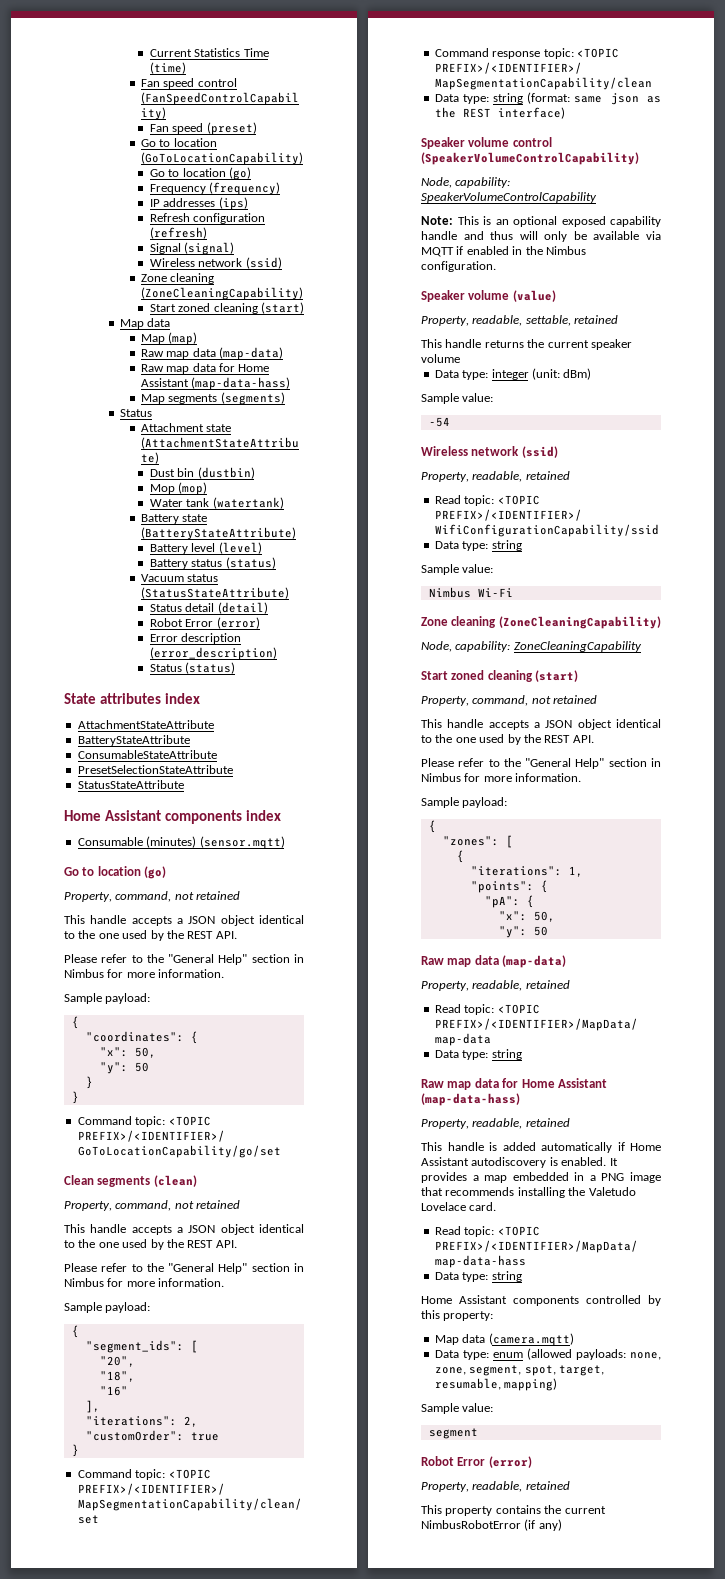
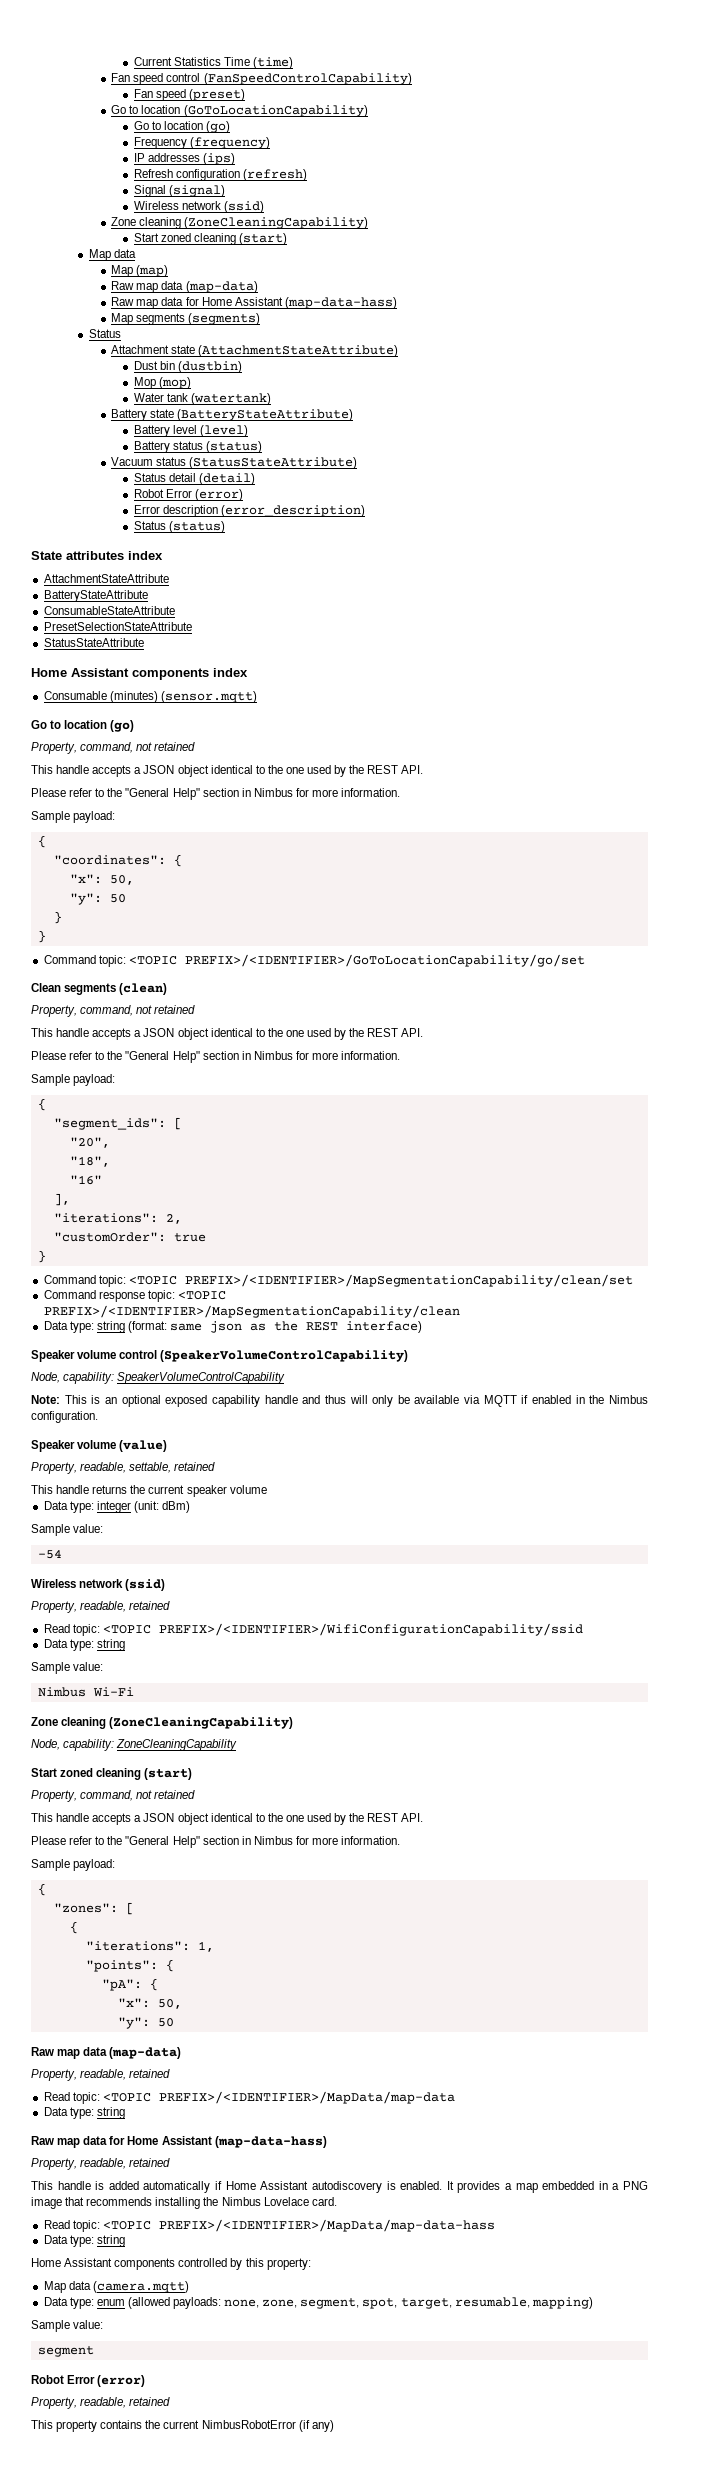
- It provides a map embedded in a PNG image that recommends installing the Valetudo Lovelace card.
+ It provides a map embedded in a PNG image that recommends installing the Nimbus Lovelace card.

